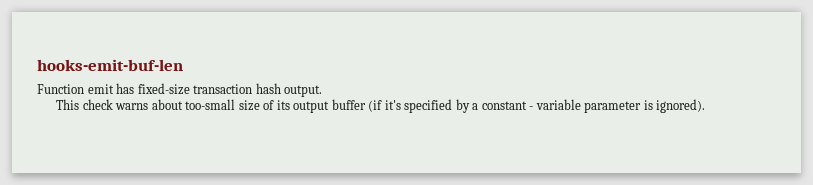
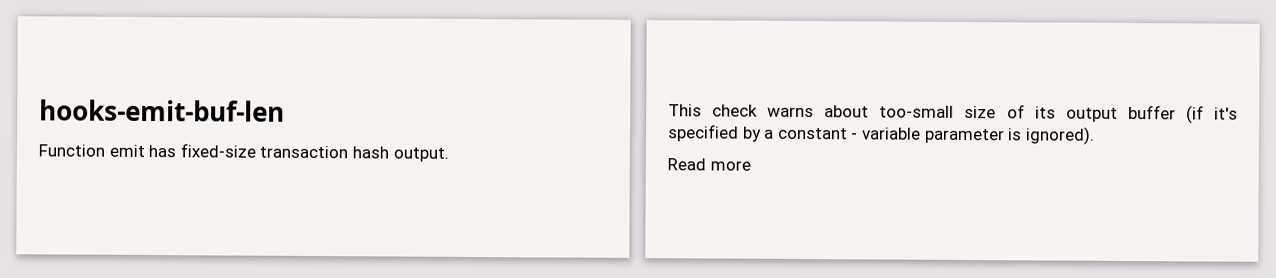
+ Read more

